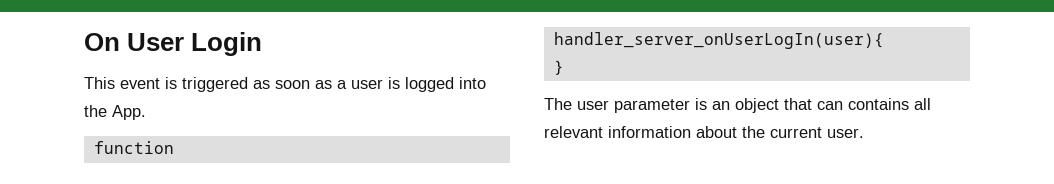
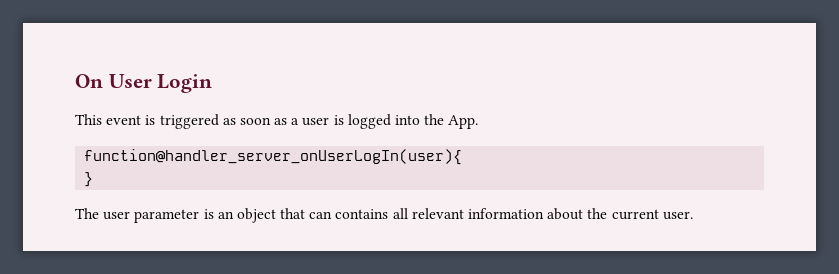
- function handler_server_onUserLogIn(user){
+ function@handler_server_onUserLogIn(user){

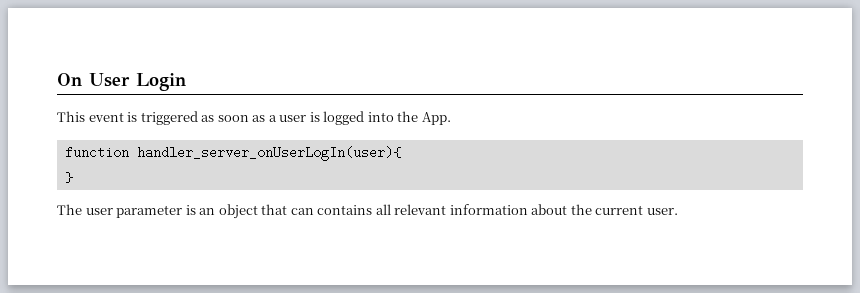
- function@handler_server_onUserLogIn(user){
+ function handler_server_onUserLogIn(user){

